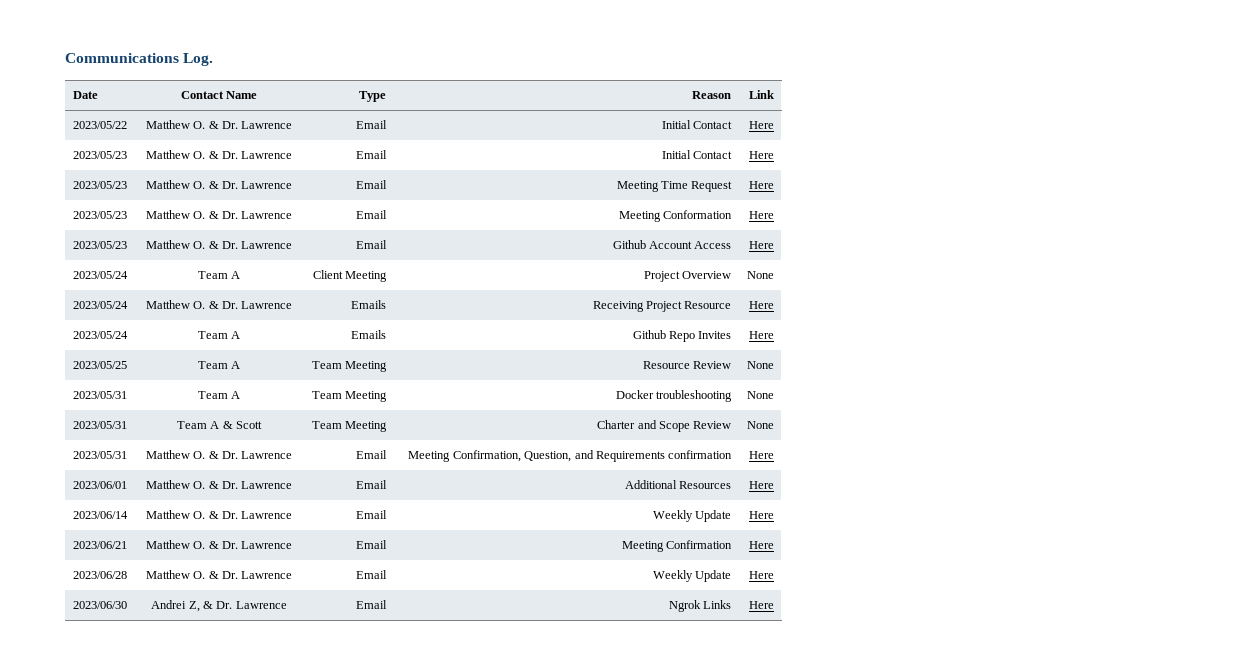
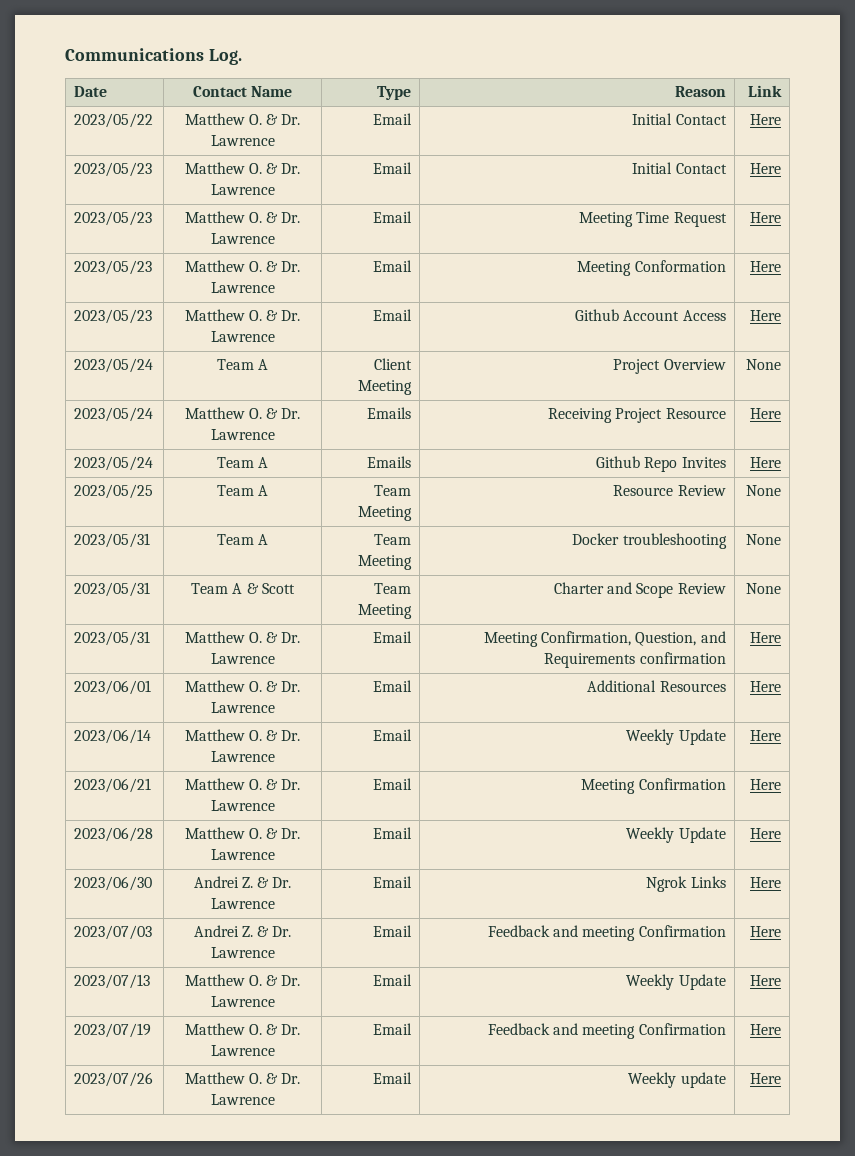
- 2023/06/30 | Andrei Z, & Dr. Lawrence | Email | Ngrok Links | Here
+ 2023/06/30 | Andrei Z. & Dr. Lawrence | Email | Ngrok Links | Here
+ 2023/07/03 | Andrei Z. & Dr. Lawrence | Email | Feedback and meeting Confirmation | Here
+ 2023/07/13 | Matthew O. & Dr. Lawrence | Email | Weekly Update | Here
+ 2023/07/19 | Matthew O. & Dr. Lawrence | Email | Feedback and meeting Confirmation | Here
+ 2023/07/26 | Matthew O. & Dr. Lawrence | Email | Weekly update | Here

